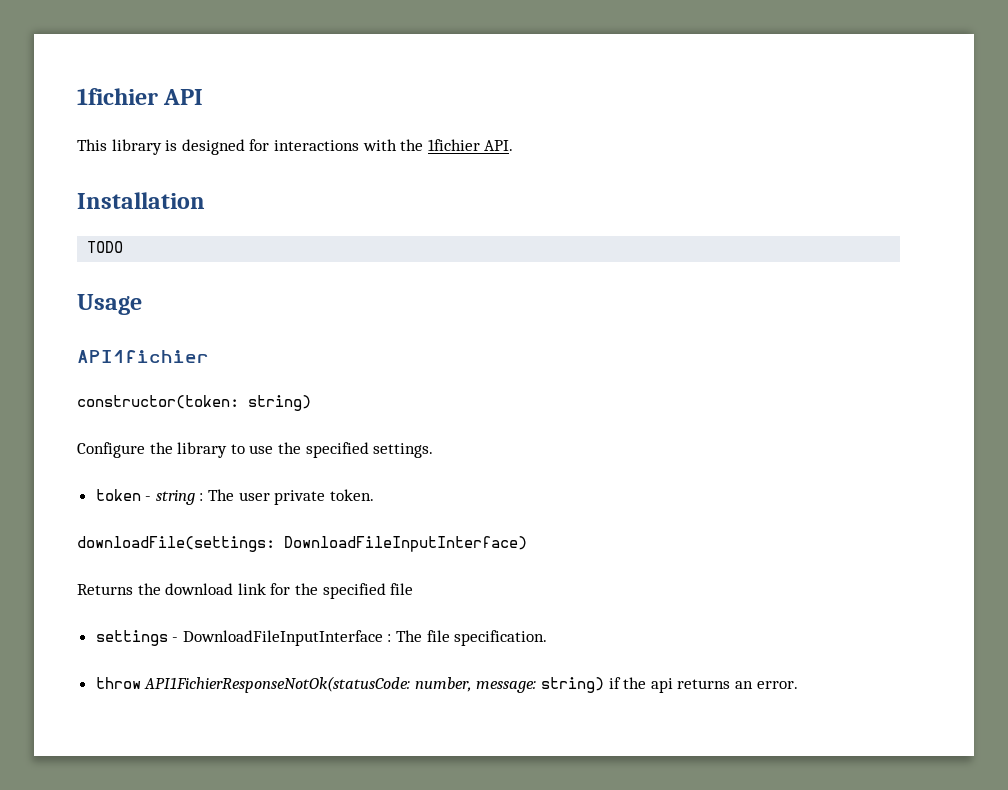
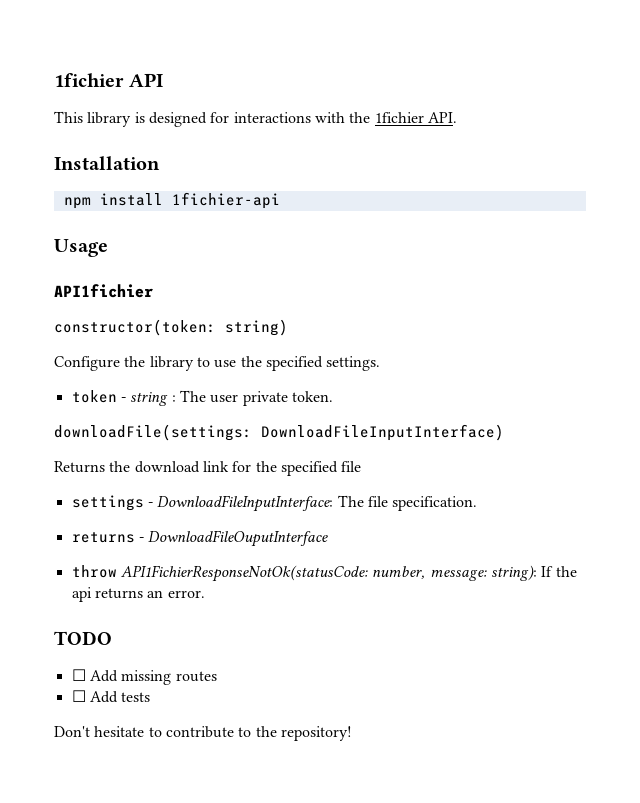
- TODO
+ npm install 1fichier-api
- settings - DownloadFileInputInterface : The file specification.
+ settings - DownloadFileInputInterface: The file specification.
+ returns - DownloadFileOuputInterface
- throw API1FichierResponseNotOk(statusCode: number, message: string) if the api returns an error.
+ throw API1FichierResponseNotOk(statusCode: number, message: string): If the api returns an error.
+ TODO
+ ☐ Add missing routes
+ ☐ Add tests
+ Don't hesitate to contribute to the repository!

